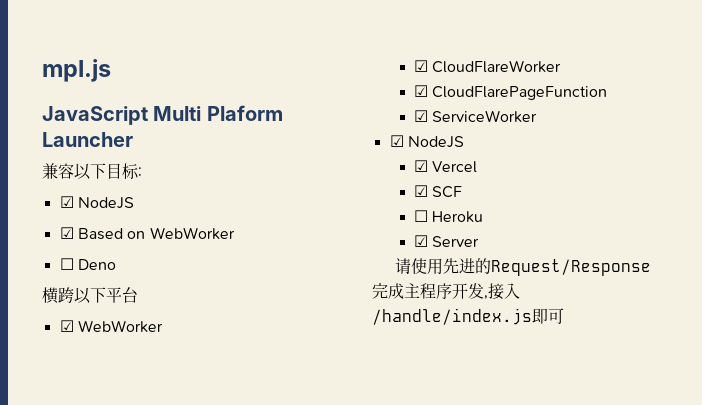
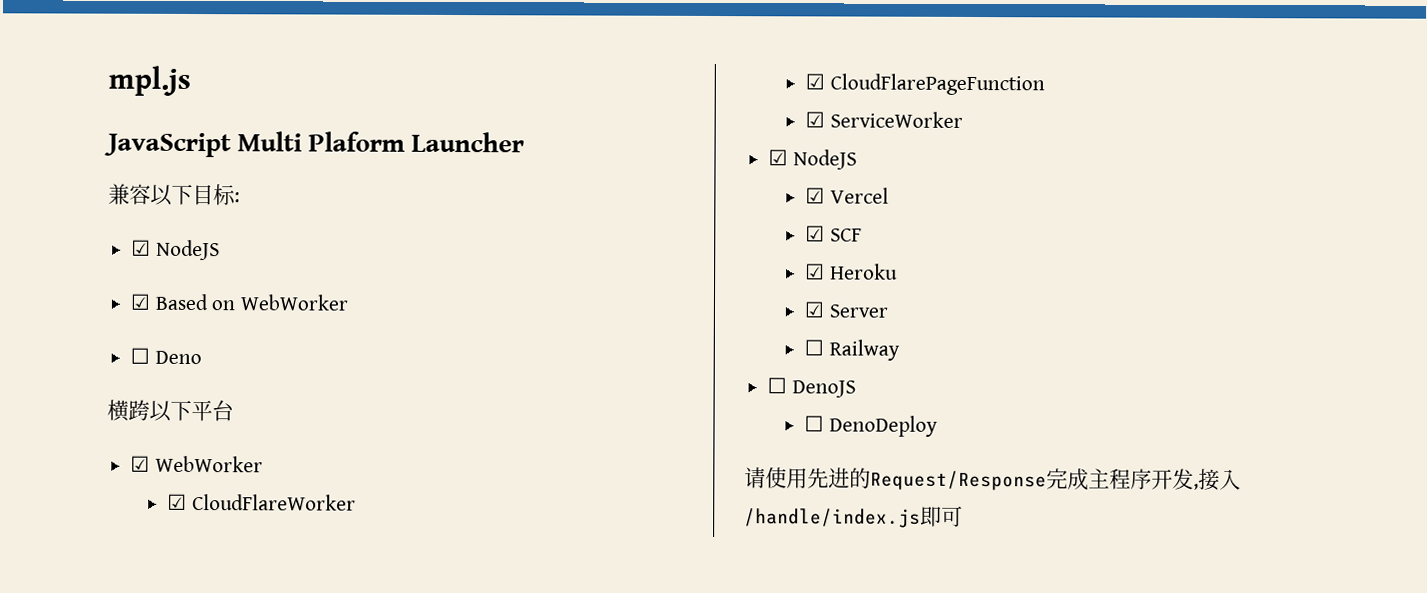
- ☐ Heroku
+ ☑ Heroku
+ ☐ Railway
+ ☐ DenoJS
+ ☐ DenoDeploy

